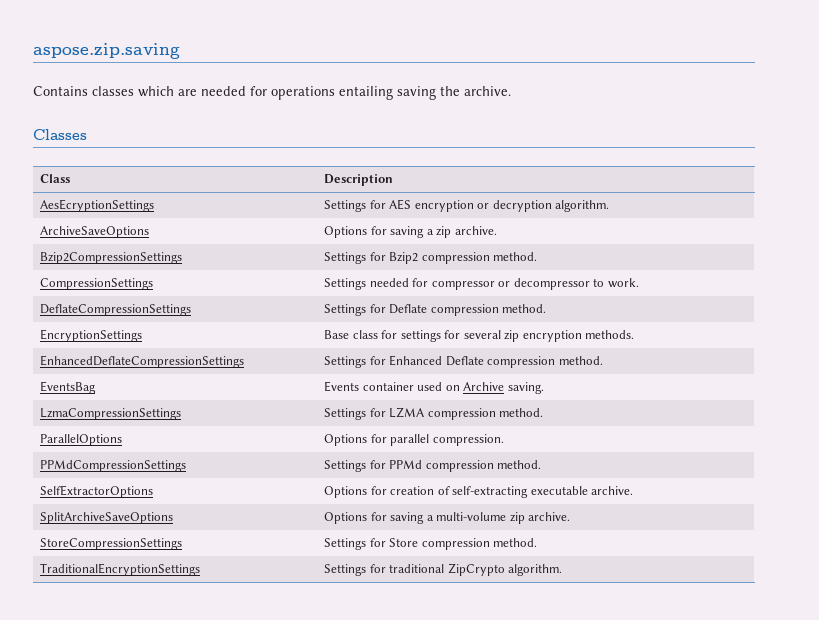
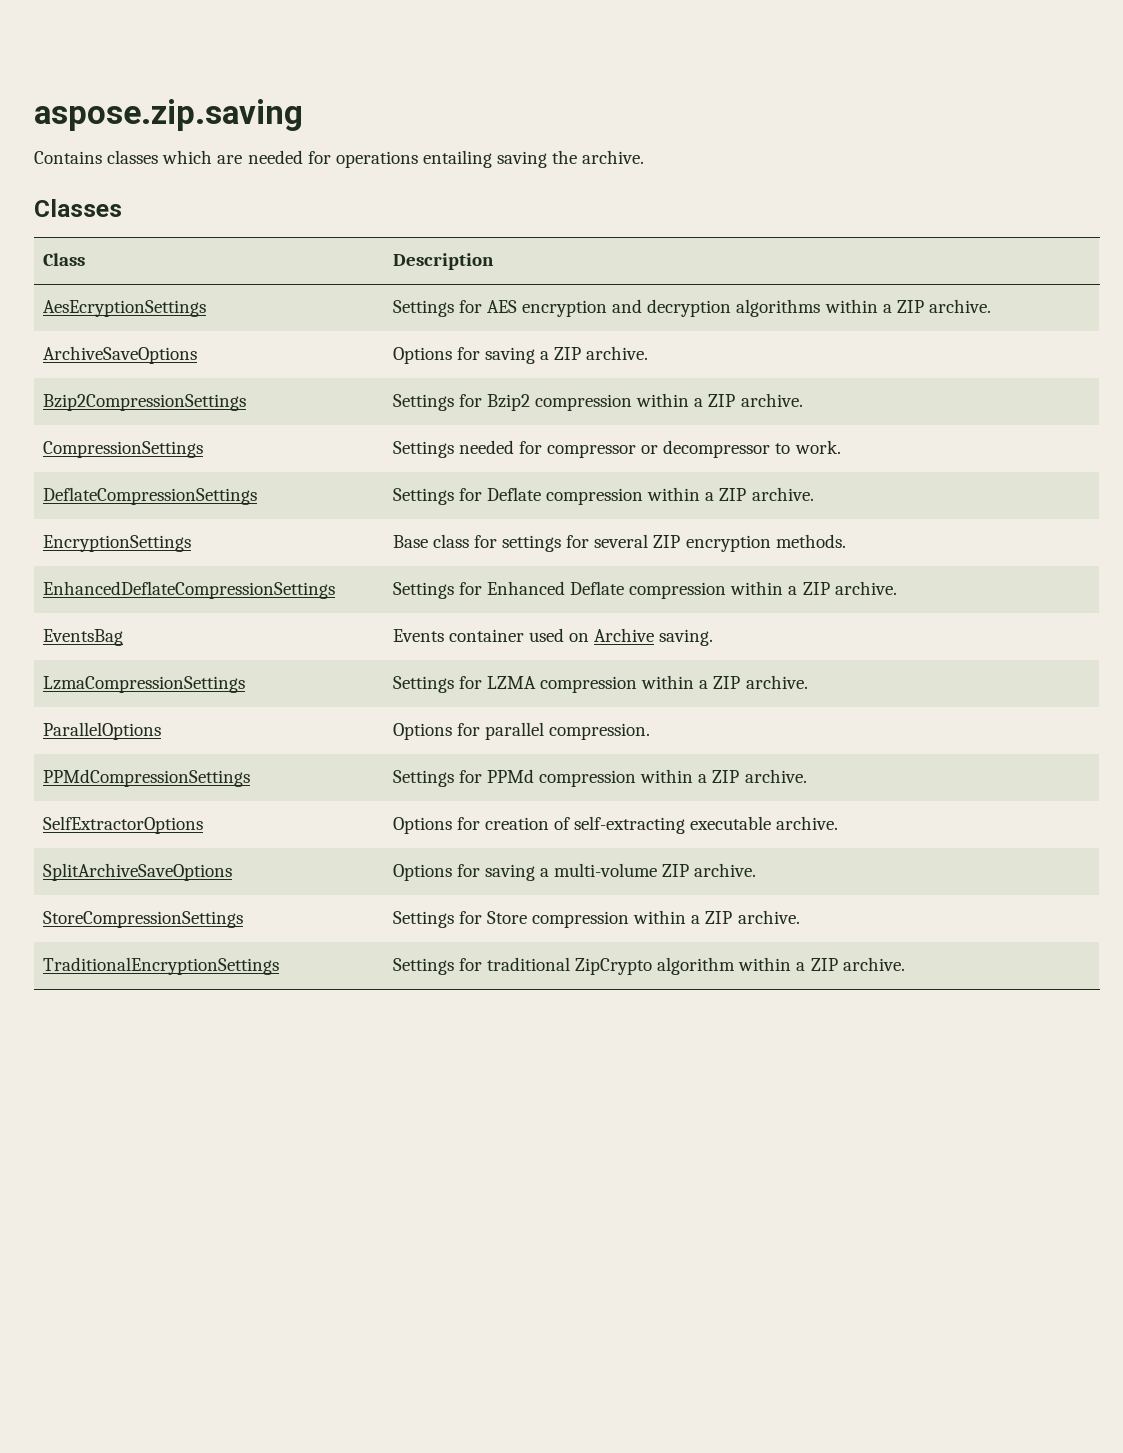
- AesEcryptionSettings | Settings for AES encryption or decryption algorithm.
+ AesEcryptionSettings | Settings for AES encryption and decryption algorithms within a ZIP archive.
- ArchiveSaveOptions | Options for saving a zip archive.
+ ArchiveSaveOptions | Options for saving a ZIP archive.
- Bzip2CompressionSettings | Settings for Bzip2 compression method.
+ Bzip2CompressionSettings | Settings for Bzip2 compression within a ZIP archive.
- DeflateCompressionSettings | Settings for Deflate compression method.
+ DeflateCompressionSettings | Settings for Deflate compression within a ZIP archive.
- EncryptionSettings | Base class for settings for several zip encryption methods.
+ EncryptionSettings | Base class for settings for several ZIP encryption methods.
- EnhancedDeflateCompressionSettings | Settings for Enhanced Deflate compression method.
+ EnhancedDeflateCompressionSettings | Settings for Enhanced Deflate compression within a ZIP archive.
- LzmaCompressionSettings | Settings for LZMA compression method.
+ LzmaCompressionSettings | Settings for LZMA compression within a ZIP archive.
- PPMdCompressionSettings | Settings for PPMd compression method.
+ PPMdCompressionSettings | Settings for PPMd compression within a ZIP archive.
- SplitArchiveSaveOptions | Options for saving a multi-volume zip archive.
+ SplitArchiveSaveOptions | Options for saving a multi-volume ZIP archive.
- StoreCompressionSettings | Settings for Store compression method.
+ StoreCompressionSettings | Settings for Store compression within a ZIP archive.
- TraditionalEncryptionSettings | Settings for traditional ZipCrypto algorithm.
+ TraditionalEncryptionSettings | Settings for traditional ZipCrypto algorithm within a ZIP archive.

